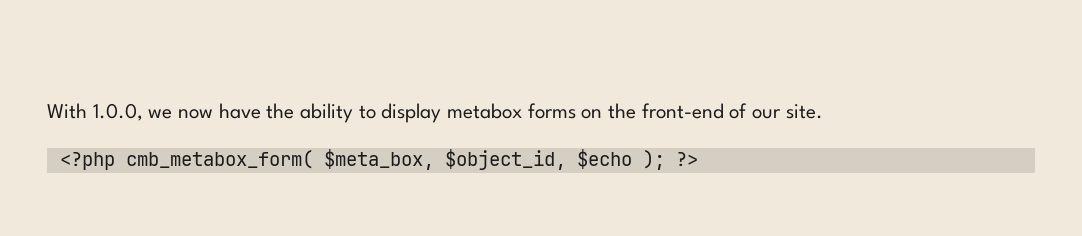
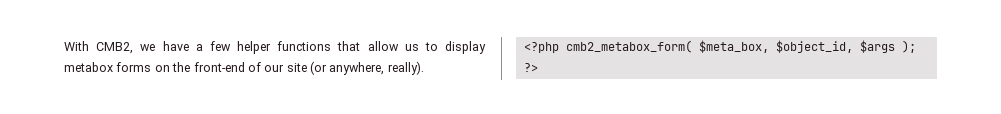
- With 1.0.0, we now have the ability to display metabox forms on the front-end of our site.
+ With CMB2, we have a few helper functions that allow us to display metabox forms on the front-end of our site (or anywhere, really).
- <?php cmb_metabox_form( $meta_box, $object_id, $echo ); ?>
+ <?php cmb2_metabox_form( $meta_box, $object_id, $args ); ?>

